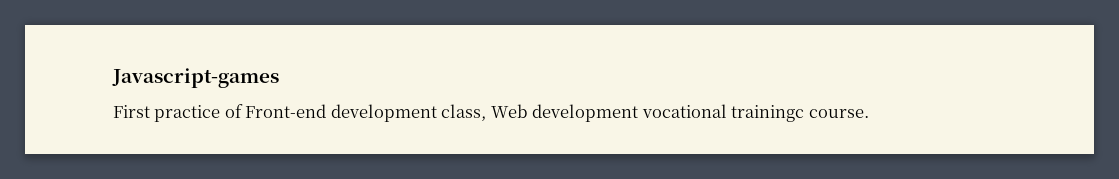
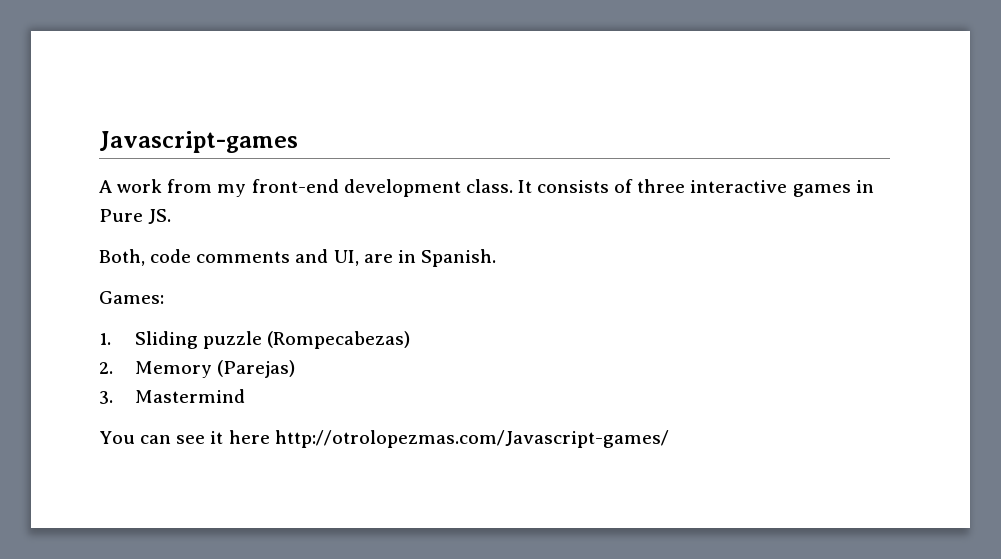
- First practice of Front-end development class, Web development vocational trainingc course.
+ A work from my front-end development class. It consists of three interactive games in Pure JS.
+ Both, code comments and UI, are in Spanish.
+ Games:
+ 1. Sliding puzzle (Rompecabezas)
+ 2. Memory (Parejas)
+ 3. Mastermind
+ You can see it here http://otrolopezmas.com/Javascript-games/

